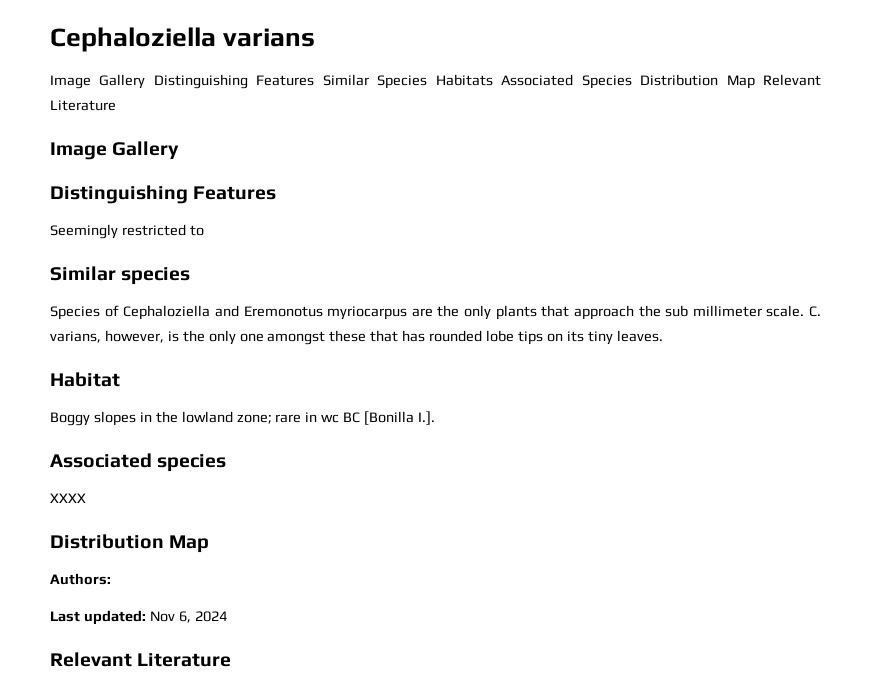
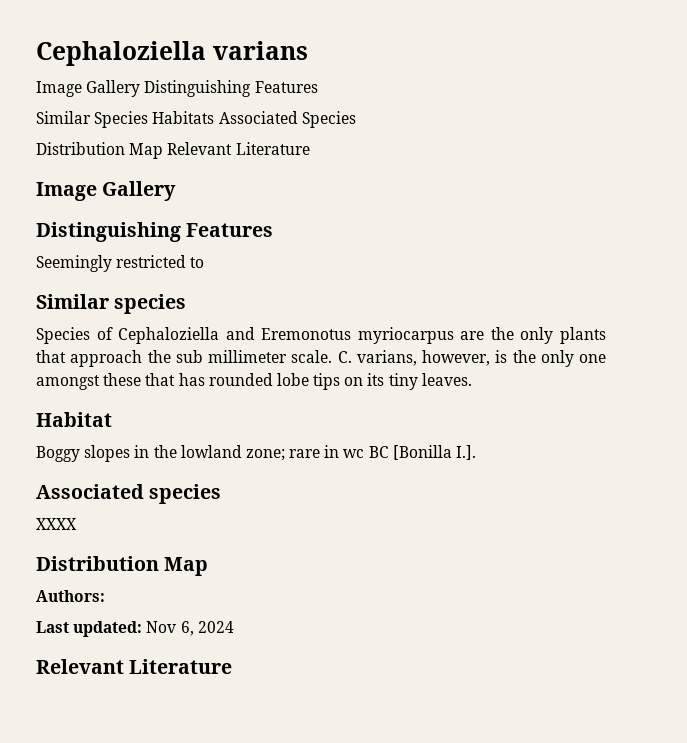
- Image Gallery Distinguishing Features Similar Species Habitats Associated Species Distribution Map Relevant Literature
+ Image Gallery Distinguishing Features
+ Similar Species Habitats Associated Species
+ Distribution Map Relevant Literature

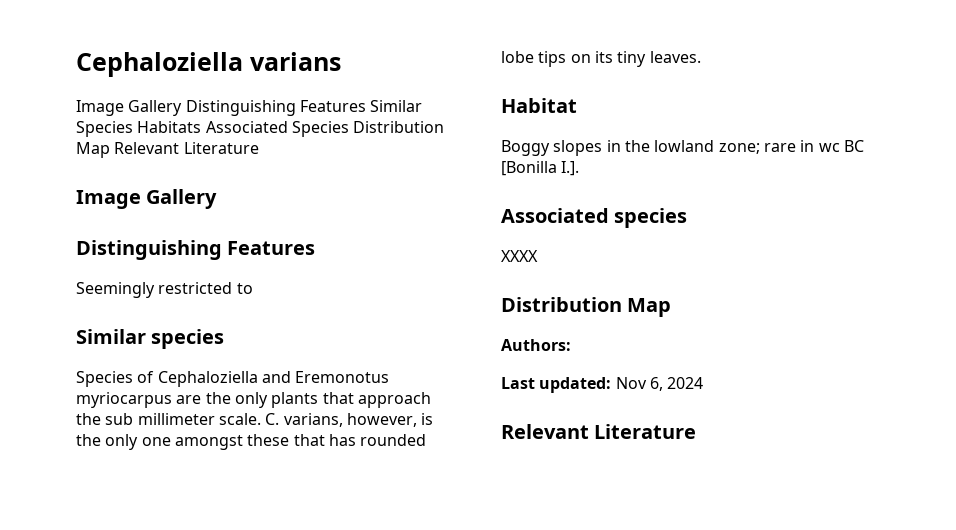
- Image Gallery Distinguishing Features
- Similar Species Habitats Associated Species
- Distribution Map Relevant Literature
+ Image Gallery Distinguishing Features Similar Species Habitats Associated Species Distribution Map Relevant Literature

